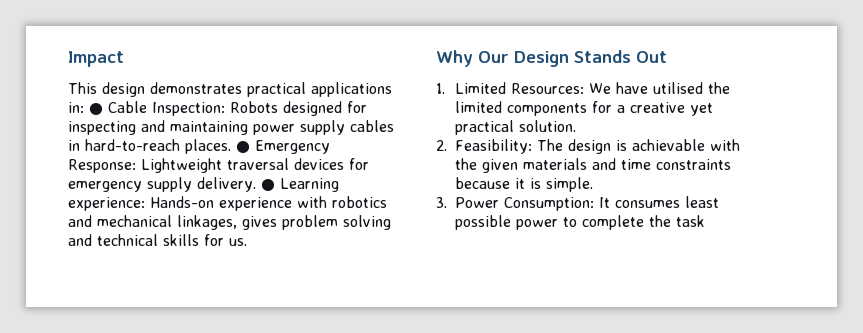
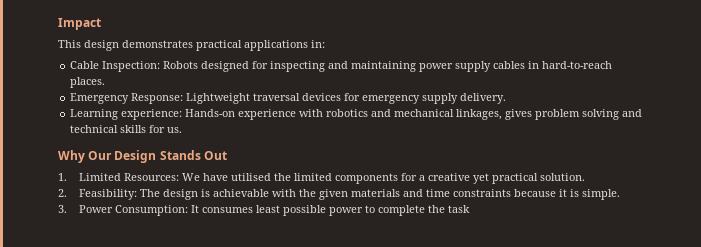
- This design demonstrates practical applications in: ● Cable Inspection: Robots designed for inspecting and maintaining power supply cables in hard-to-reach places. ● Emergency Response: Lightweight traversal devices for emergency supply delivery. ● Learning experience: Hands-on experience with robotics and mechanical linkages, gives problem solving and technical skills for us.
+ This design demonstrates practical applications in:
+ Cable Inspection: Robots designed for inspecting and maintaining power supply cables in hard-to-reach places.
+ Emergency Response: Lightweight traversal devices for emergency supply delivery.
+ Learning experience: Hands-on experience with robotics and mechanical linkages, gives problem solving and technical skills for us.

